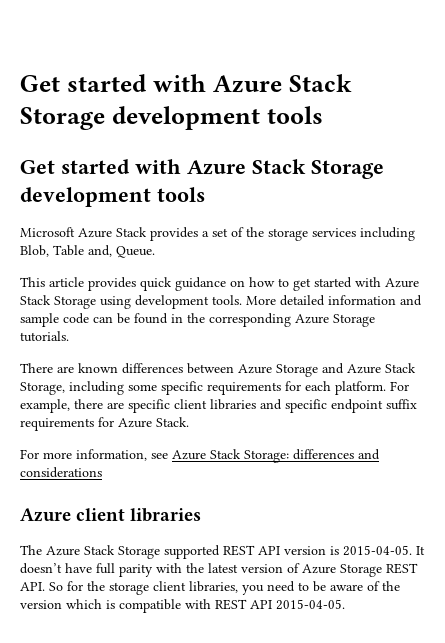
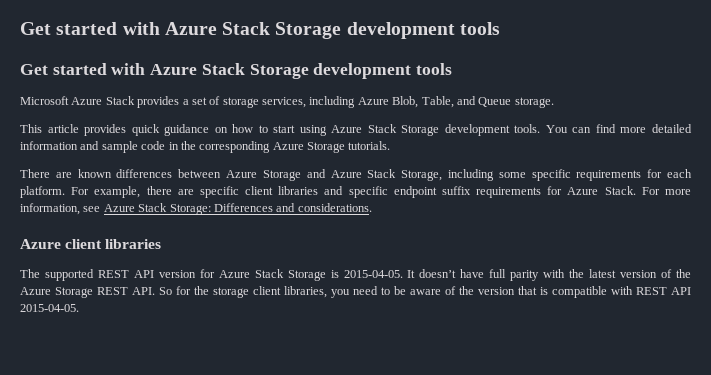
- Microsoft Azure Stack provides a set of the storage services including Blob, Table and, Queue.
+ Microsoft Azure Stack provides a set of storage services, including Azure Blob, Table, and Queue storage.
- This article provides quick guidance on how to get started with Azure Stack Storage using development tools.
+ This article provides quick guidance on how to start using Azure Stack Storage development tools.
- More detailed information and sample code can be found in the corresponding Azure Storage tutorials.
+ You can find more detailed information and sample code in the corresponding Azure Storage tutorials.
- For example, there are specific client libraries and specific endpoint suffix requirements for Azure Stack.
- For more information, see Azure Stack Storage: differences and considerations
+ For example, there are specific client libraries and specific endpoint suffix requirements for Azure Stack. For more information, see Azure Stack Storage: Differences and considerations.
- The Azure Stack Storage supported REST API version is 2015-04-05.
+ The supported REST API version for Azure Stack Storage is 2015-04-05.
- It doesn’t have full parity with the latest version of Azure Storage REST API. So for the storage client libraries, you need to be aware of the version which is compatible with REST API 2015-04-05.
+ It doesn’t have full parity with the latest version of the Azure Storage REST API. So for the storage client libraries, you need to be aware of the version that is compatible with REST API 2015-04-05.

